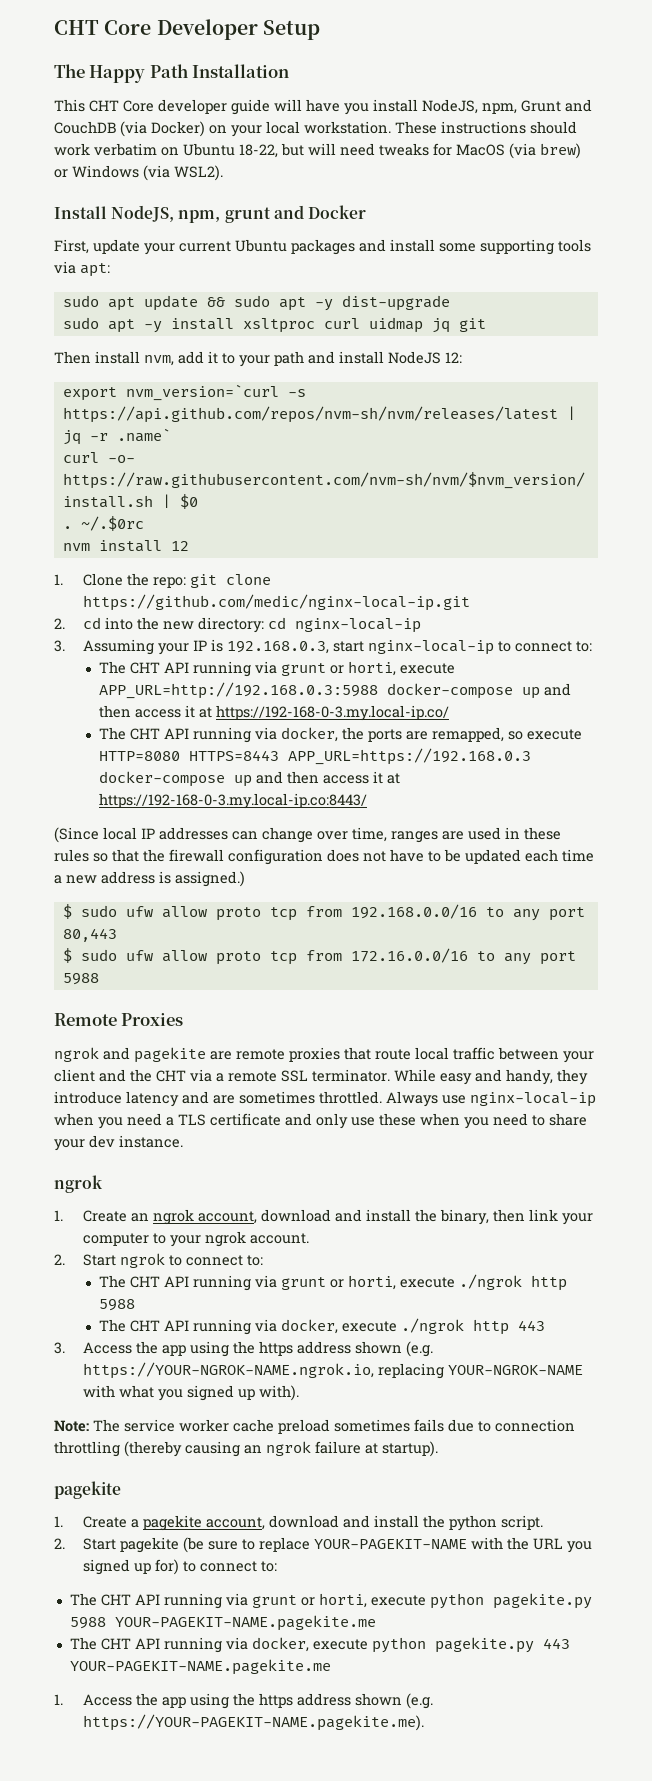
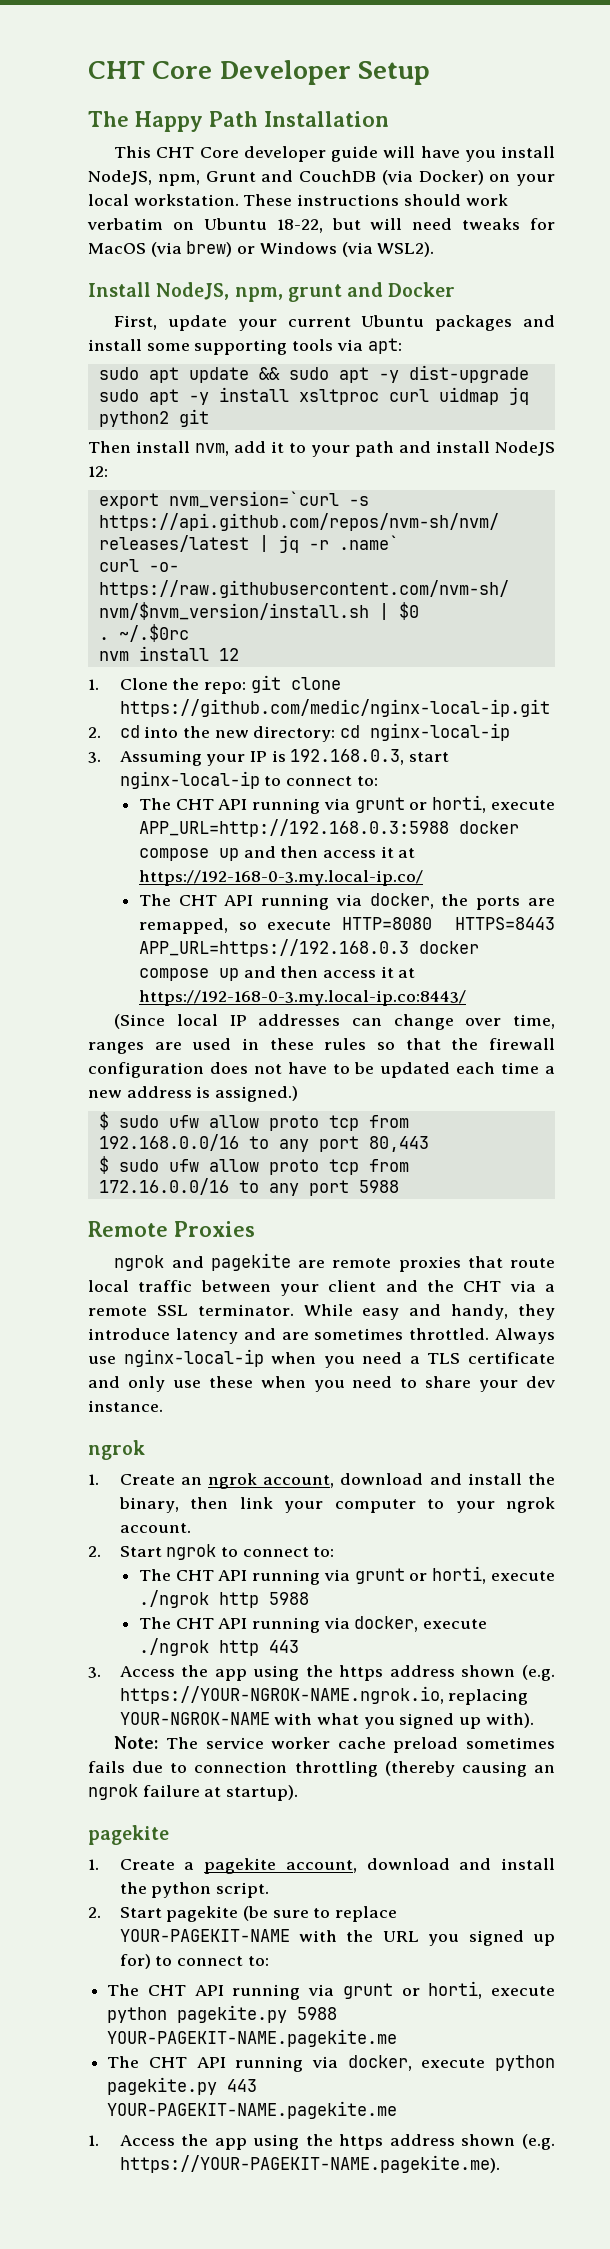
- sudo apt -y install xsltproc curl uidmap jq git
+ sudo apt -y install xsltproc curl uidmap jq python2 git
- The CHT API running via grunt or horti, execute APP_URL=http://192.168.0.3:5988 docker-compose up and then access it at https://192-168-0-3.my.local-ip.co/
+ The CHT API running via grunt or horti, execute APP_URL=http://192.168.0.3:5988 docker compose up and then access it at https://192-168-0-3.my.local-ip.co/
- The CHT API running via docker, the ports are remapped, so execute HTTP=8080 HTTPS=8443 APP_URL=https://192.168.0.3 docker-compose up and then access it at https://192-168-0-3.my.local-ip.co:8443/
+ The CHT API running via docker, the ports are remapped, so execute HTTP=8080 HTTPS=8443 APP_URL=https://192.168.0.3 docker compose up and then access it at https://192-168-0-3.my.local-ip.co:8443/

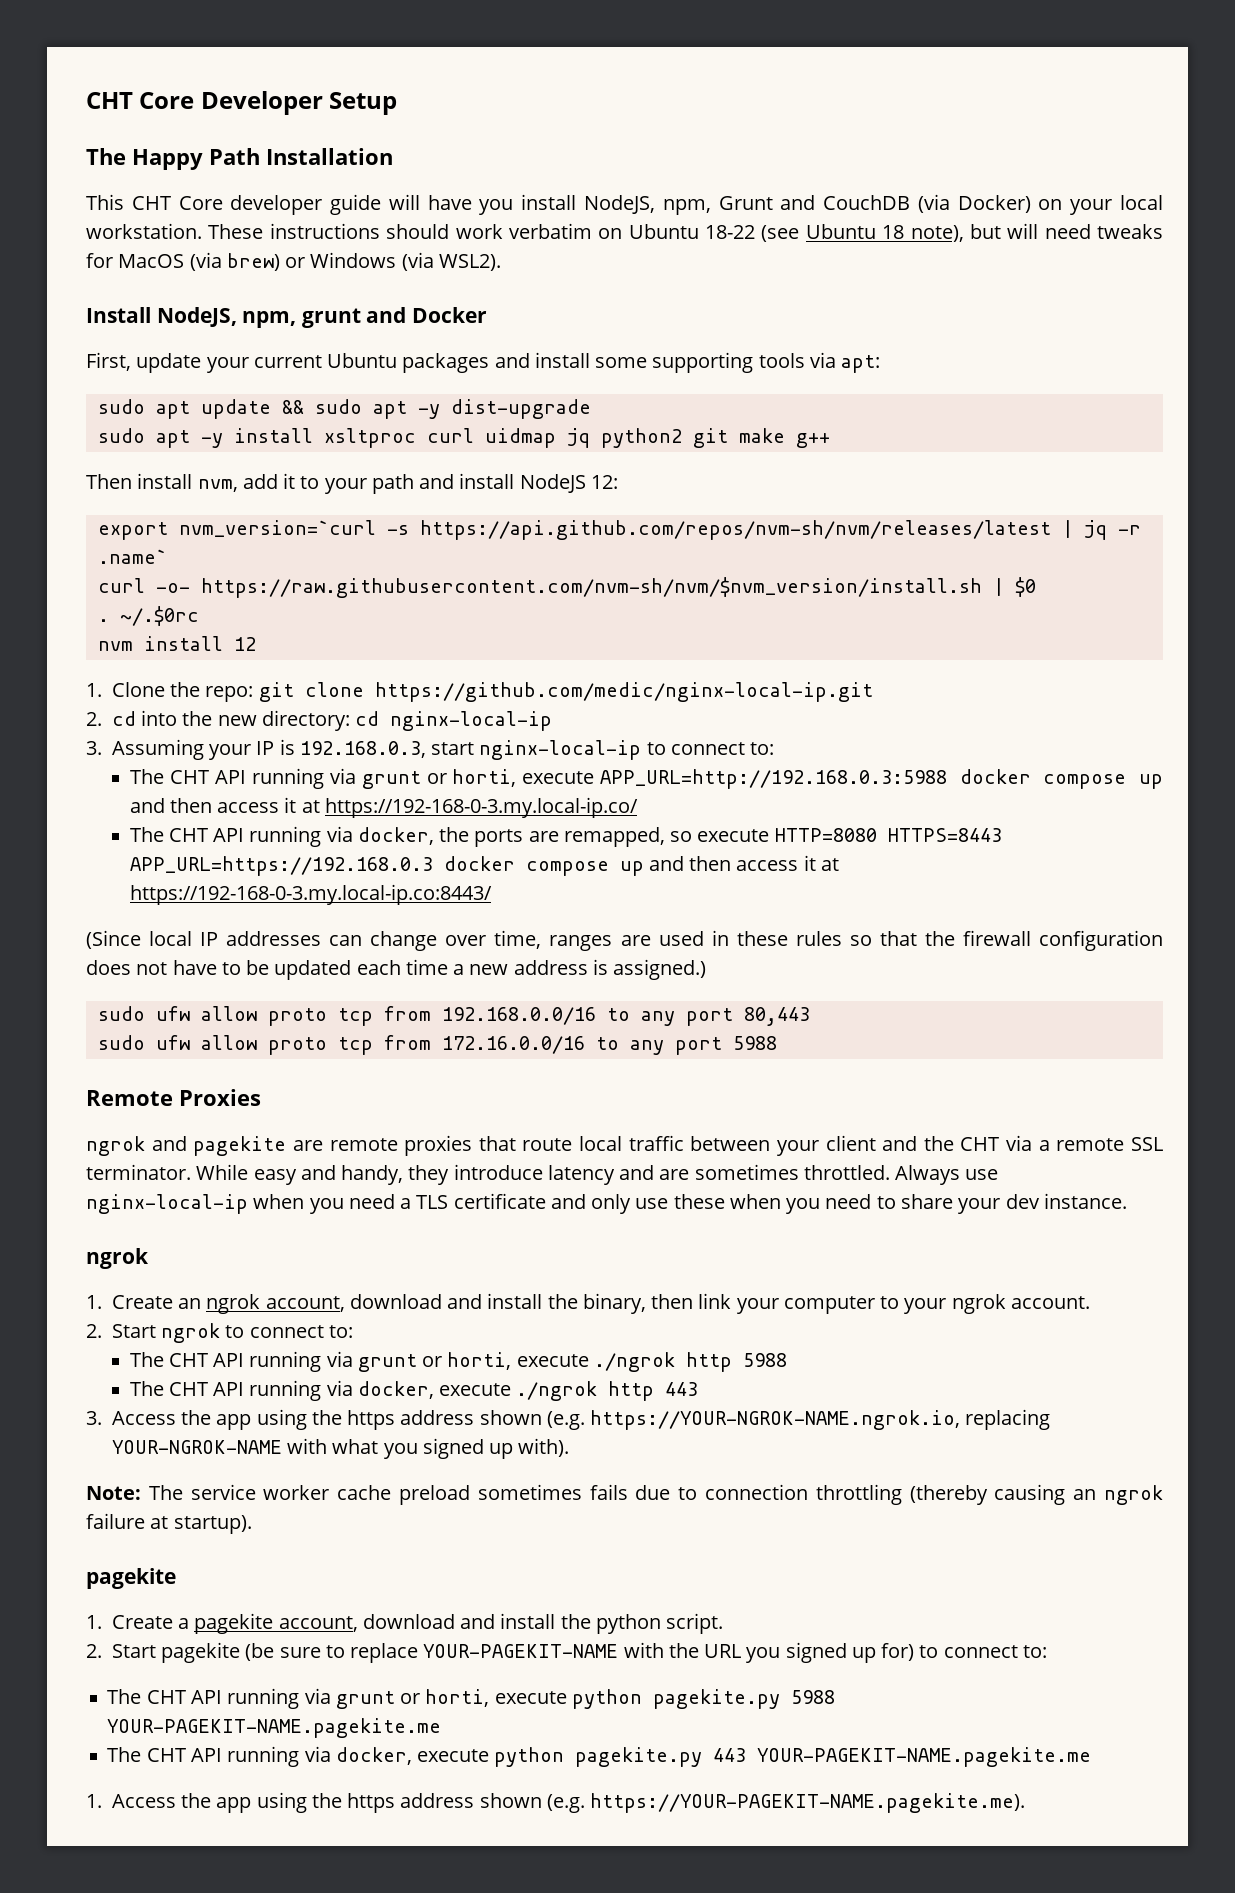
- These instructions should work verbatim on Ubuntu 18-22, but will need tweaks for MacOS (via brew) or Windows (via WSL2).
+ These instructions should work verbatim on Ubuntu 18-22 (see Ubuntu 18 note), but will need tweaks for MacOS (via brew) or Windows (via WSL2).
- sudo apt -y install xsltproc curl uidmap jq python2 git
+ sudo apt -y install xsltproc curl uidmap jq python2 git make g++
- $ sudo ufw allow proto tcp from 192.168.0.0/16 to any port 80,443
+ sudo ufw allow proto tcp from 192.168.0.0/16 to any port 80,443
- $ sudo ufw allow proto tcp from 172.16.0.0/16 to any port 5988
+ sudo ufw allow proto tcp from 172.16.0.0/16 to any port 5988

